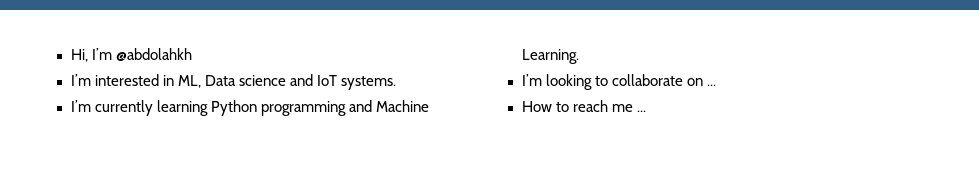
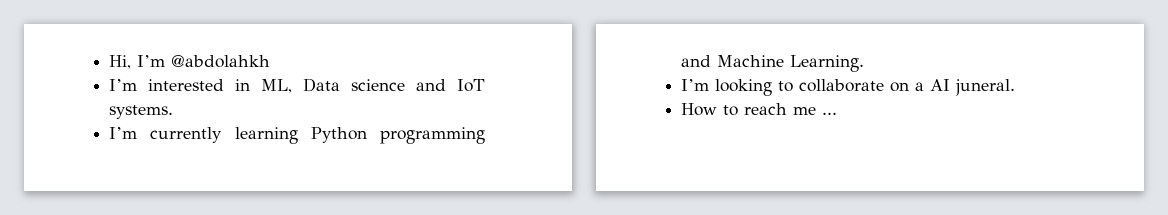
- I’m looking to collaborate on ...
+ I’m looking to collaborate on a AI juneral.

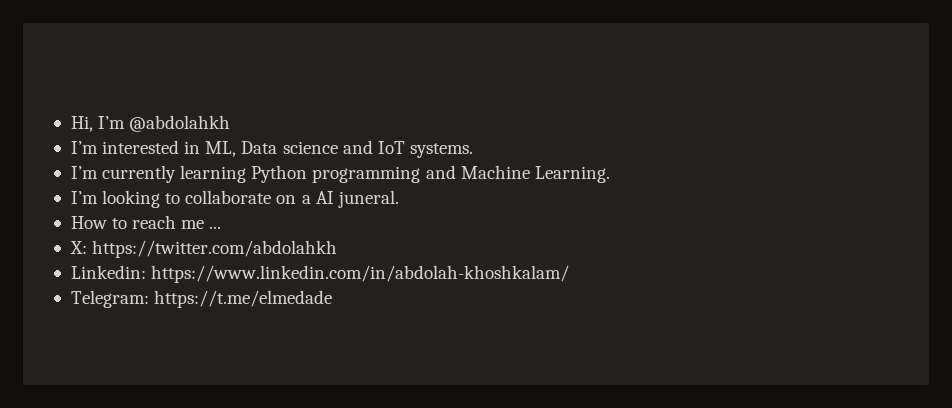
+ X: https://twitter.com/abdolahkh
+ Linkedin: https://www.linkedin.com/in/abdolah-khoshkalam/
+ Telegram: https://t.me/elmedade

